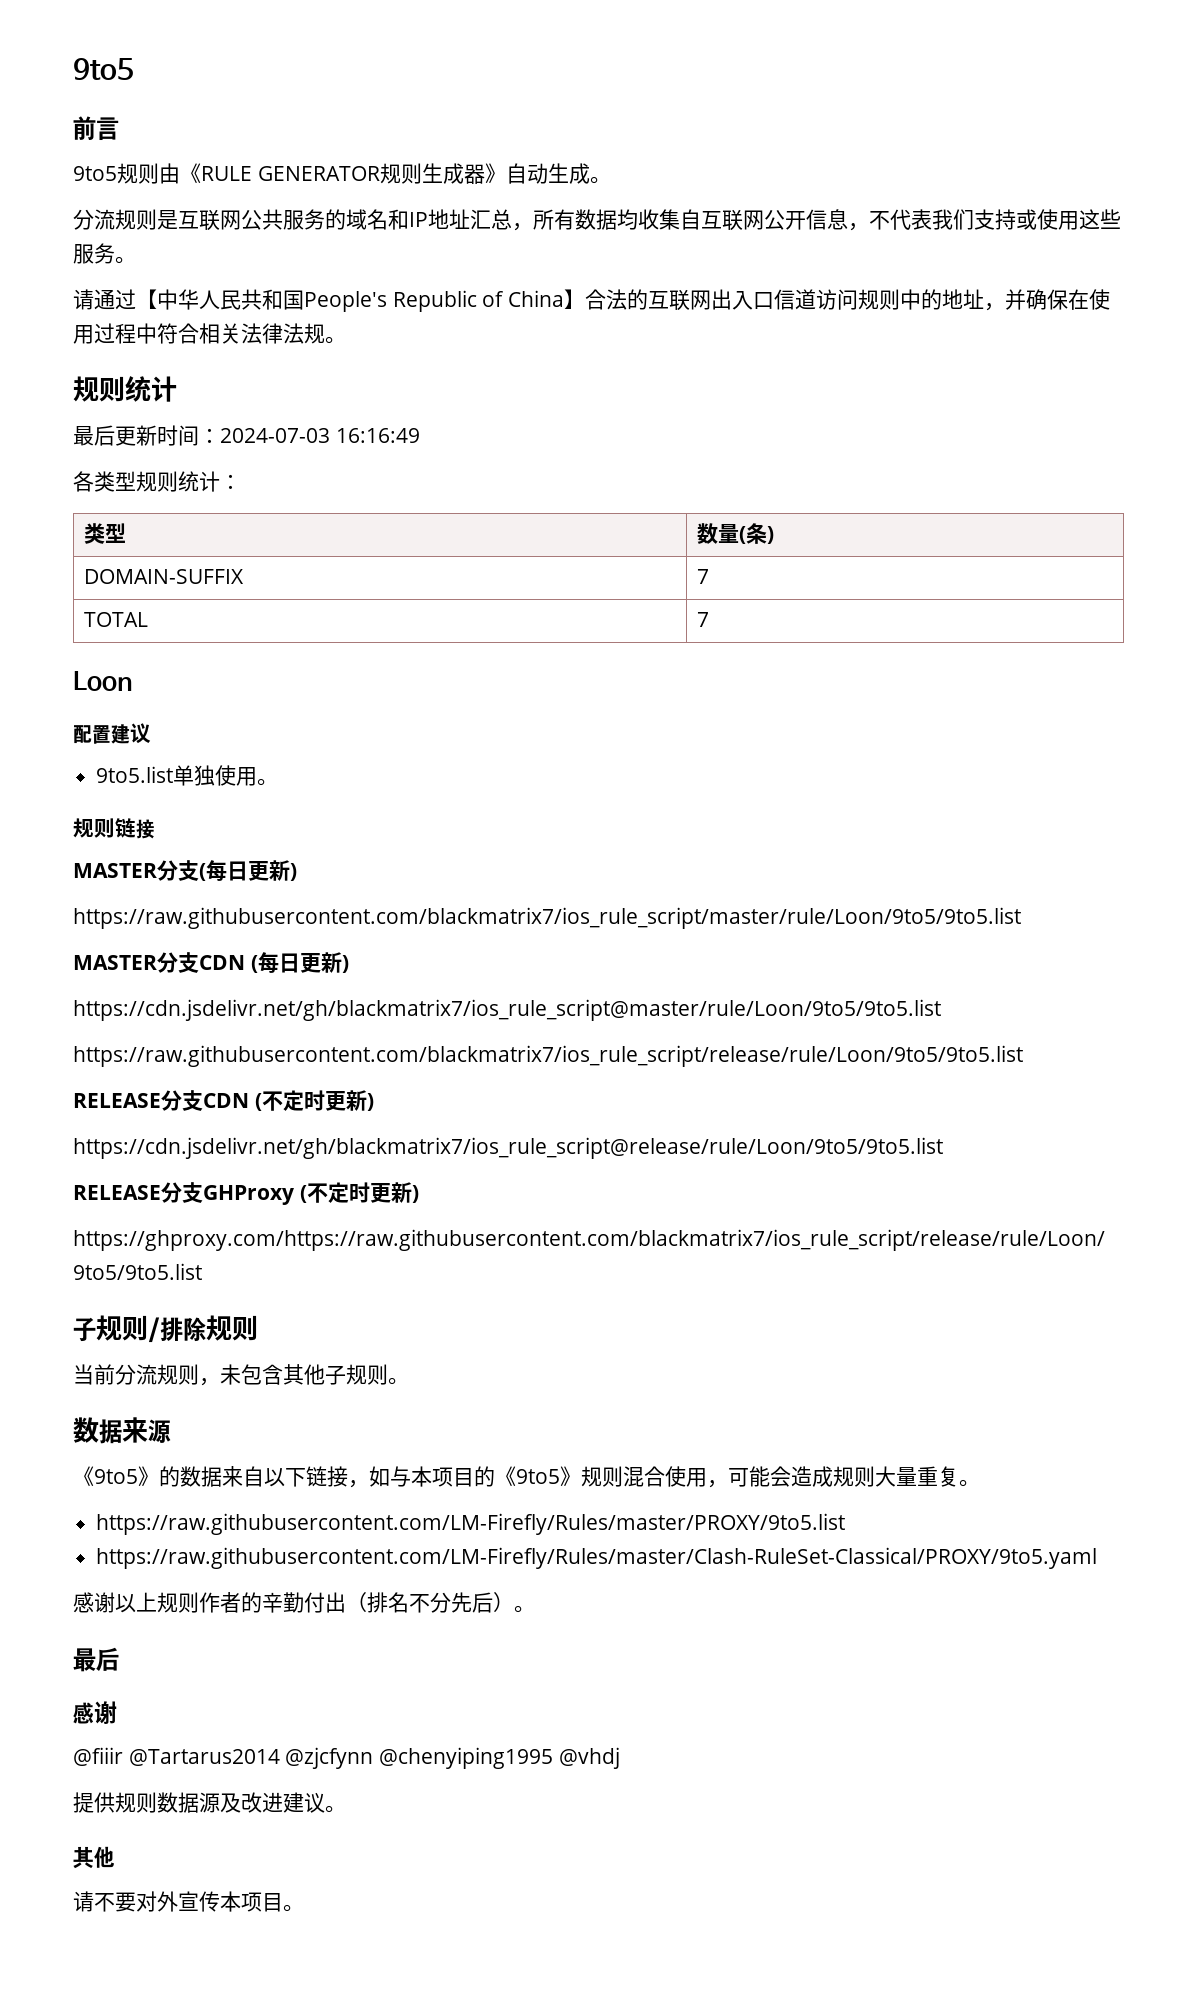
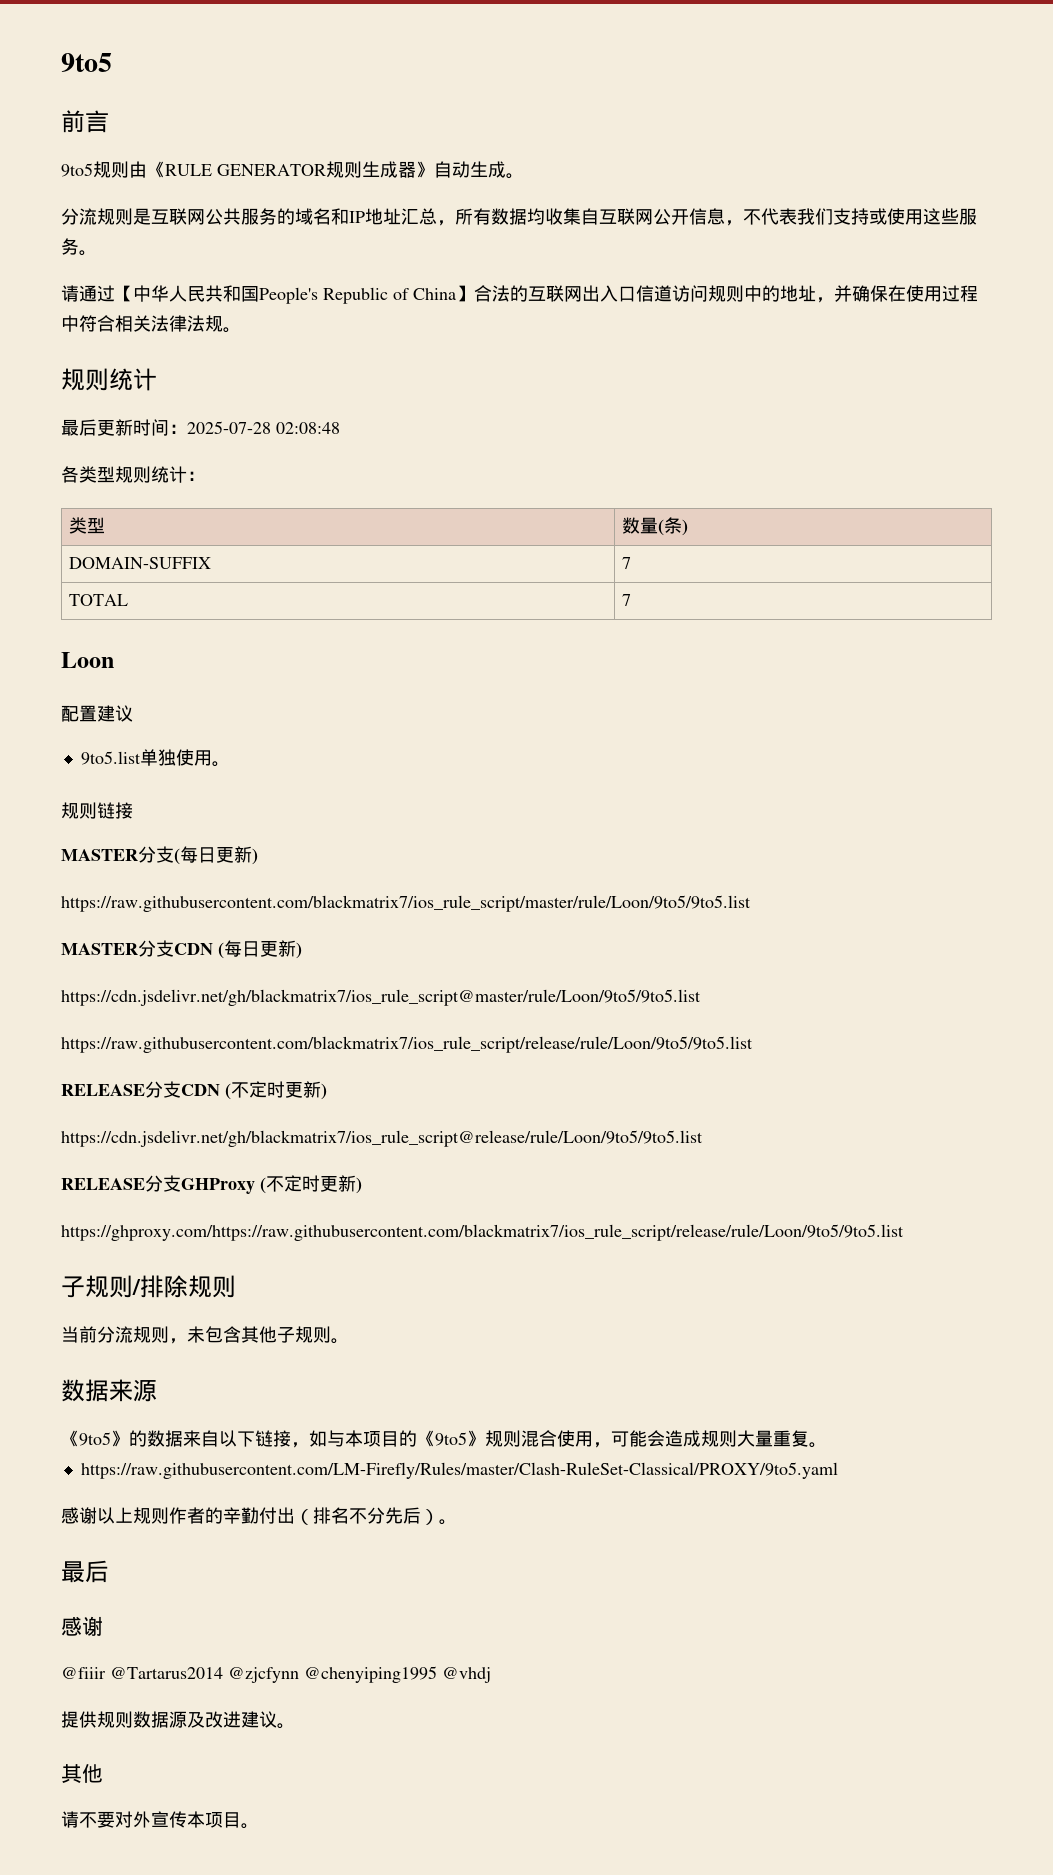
- 最后更新时间：2024-07-03 16:16:49
+ 最后更新时间：2025-07-28 02:08:48
- https://raw.githubusercontent.com/LM-Firefly/Rules/master/PROXY/9to5.list

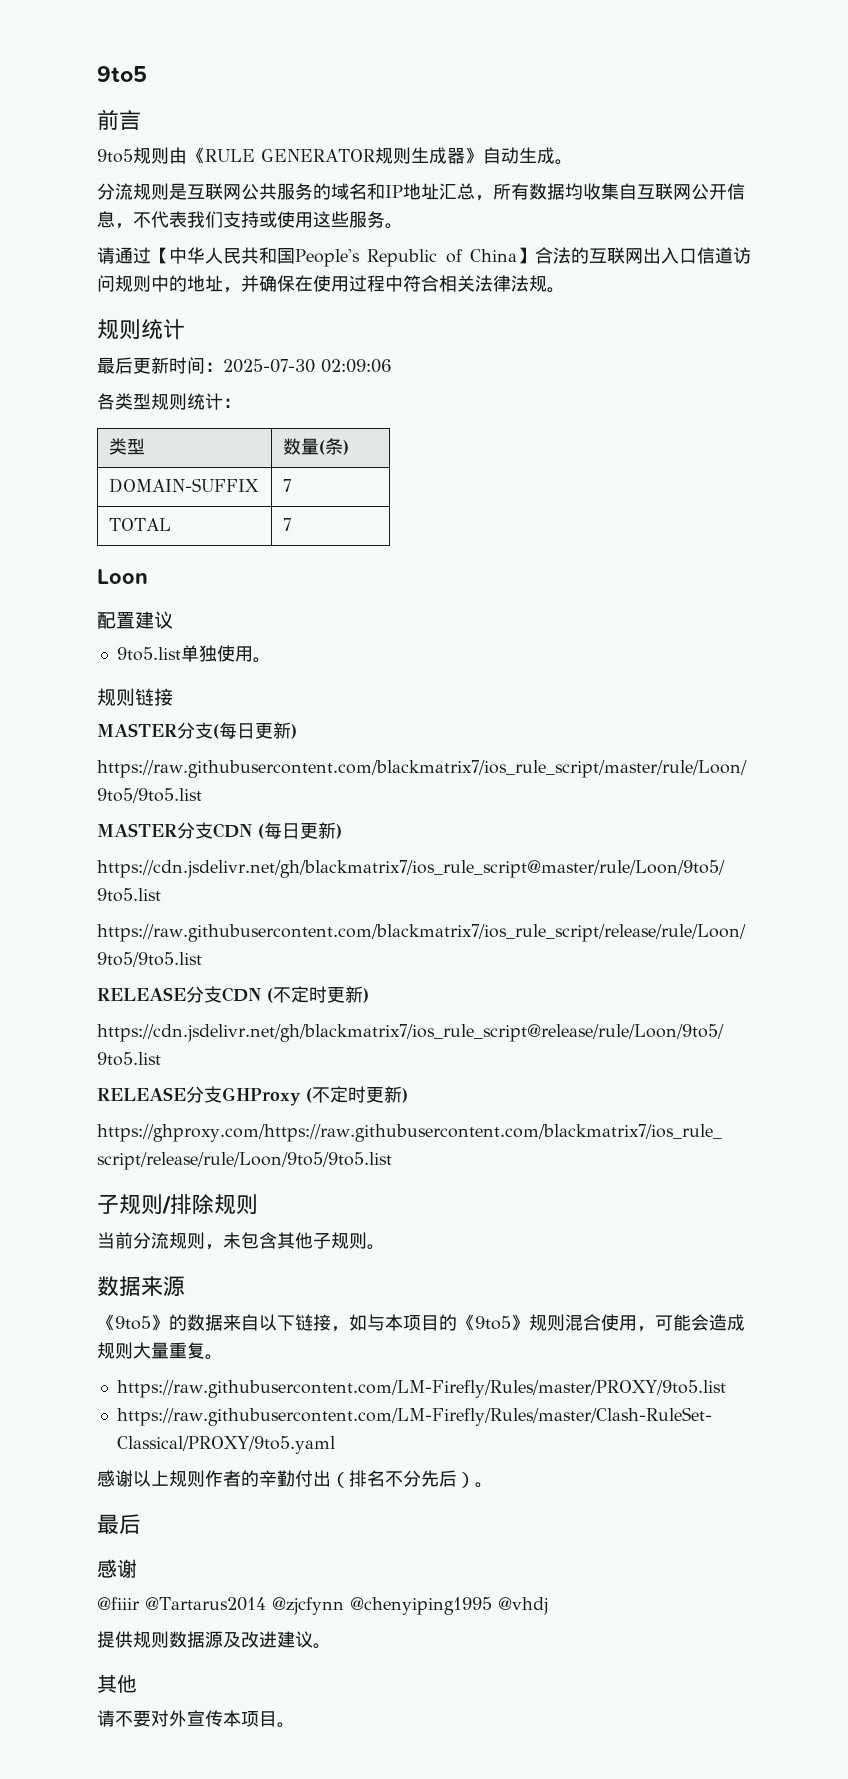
- 最后更新时间：2025-07-28 02:08:48
+ 最后更新时间：2025-07-30 02:09:06
+ https://raw.githubusercontent.com/LM-Firefly/Rules/master/PROXY/9to5.list

